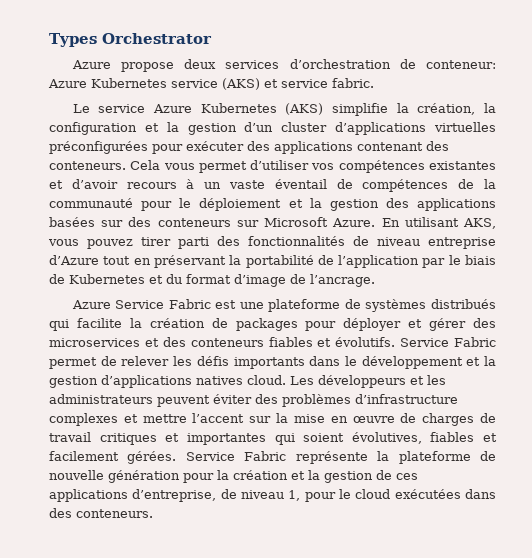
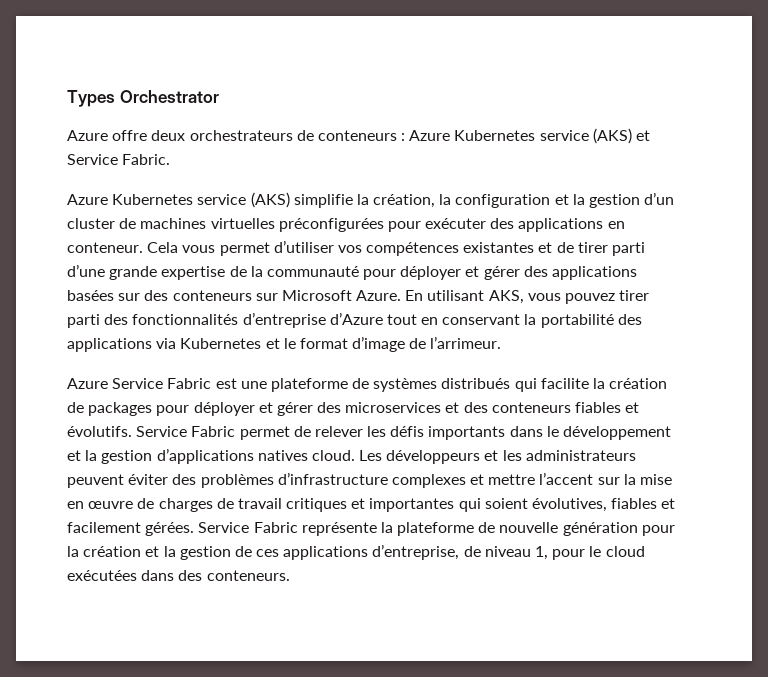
- Azure propose deux services d’orchestration de conteneur: Azure Kubernetes service (AKS) et service fabric.
- Le service Azure Kubernetes (AKS) simplifie la création, la configuration et la gestion d’un cluster d’applications virtuelles préconfigurées pour exécuter des applications contenant des conteneurs.
+ Azure offre deux orchestrateurs de conteneurs : Azure Kubernetes service (AKS) et Service Fabric.
+ Azure Kubernetes service (AKS) simplifie la création, la configuration et la gestion d’un cluster de machines virtuelles préconfigurées pour exécuter des applications en conteneur.
- Cela vous permet d’utiliser vos compétences existantes et d’avoir recours à un vaste éventail de compétences de la communauté pour le déploiement et la gestion des applications basées sur des conteneurs sur Microsoft Azure.
+ Cela vous permet d’utiliser vos compétences existantes et de tirer parti d’une grande expertise de la communauté pour déployer et gérer des applications basées sur des conteneurs sur Microsoft Azure.
- En utilisant AKS, vous pouvez tirer parti des fonctionnalités de niveau entreprise d’Azure tout en préservant la portabilité de l’application par le biais de Kubernetes et du format d’image de l’ancrage.
+ En utilisant AKS, vous pouvez tirer parti des fonctionnalités d’entreprise d’Azure tout en conservant la portabilité des applications via Kubernetes et le format d’image de l’arrimeur.

